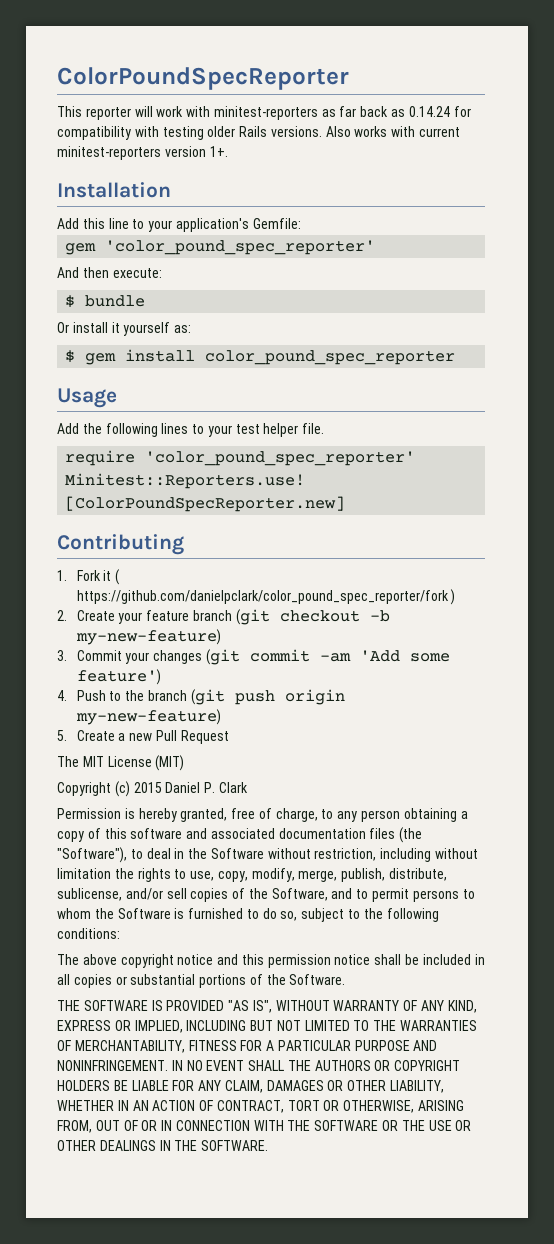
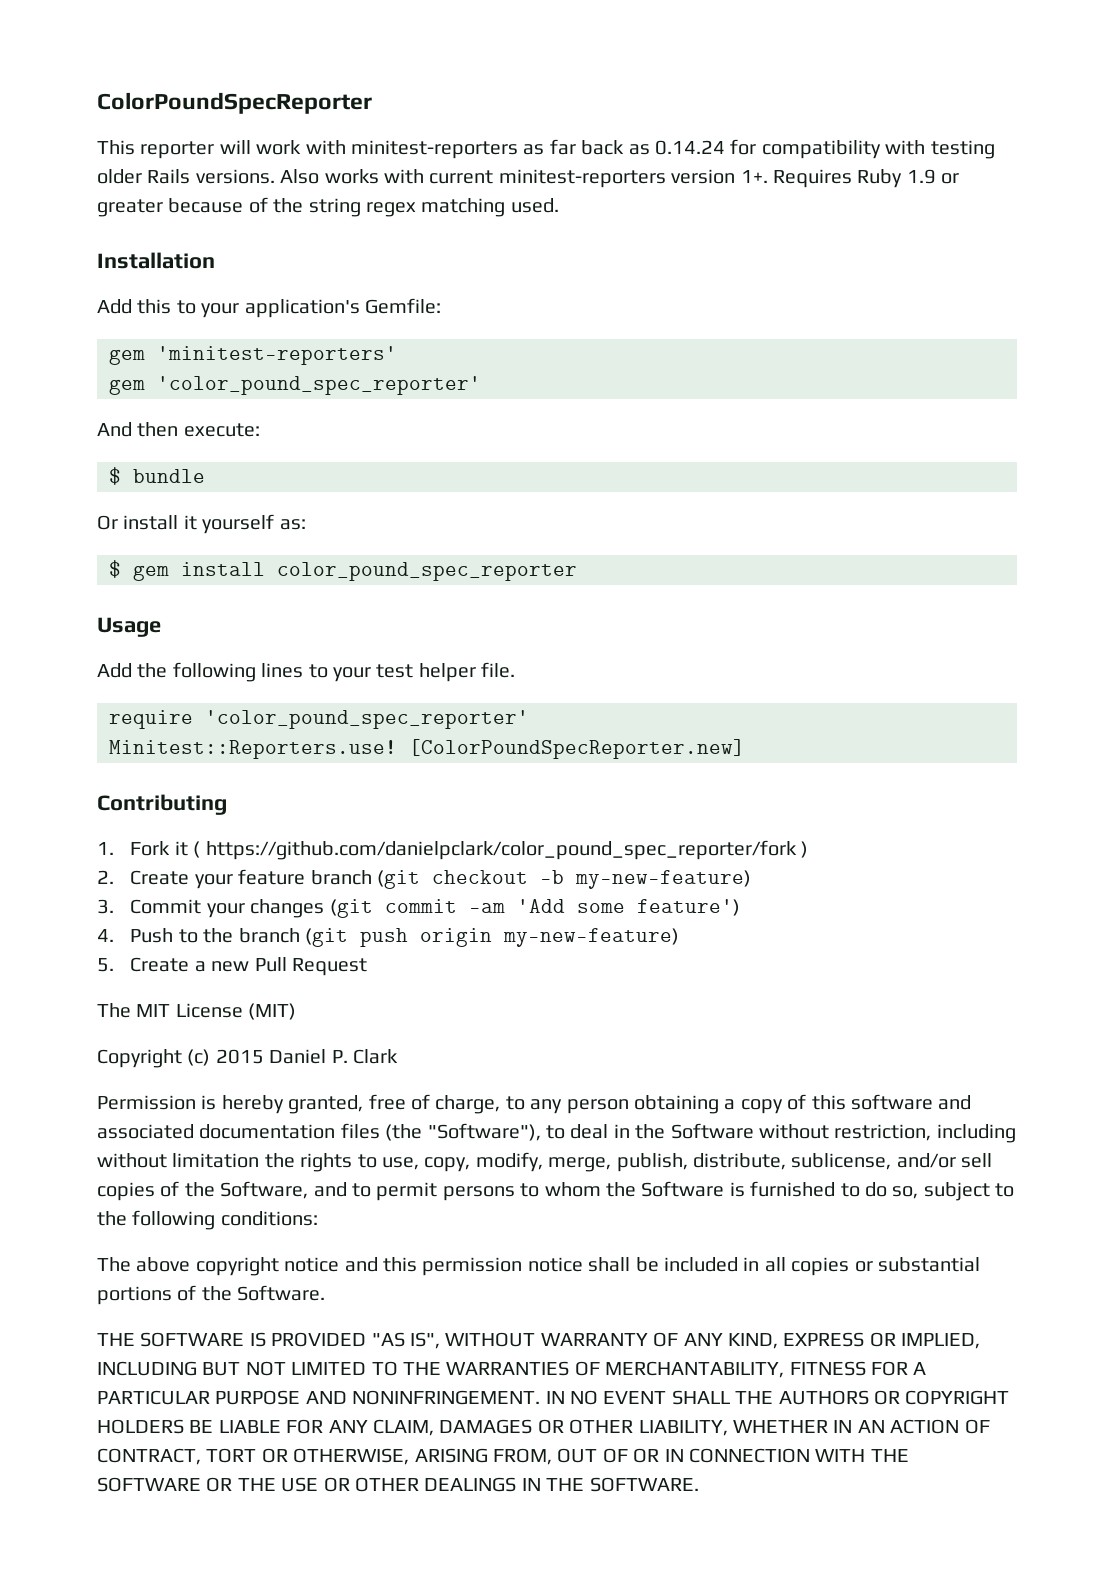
+ Requires Ruby 1.9 or greater because of the string regex matching used.
- Add this line to your application's Gemfile:
+ Add this to your application's Gemfile:
+ gem 'minitest-reporters'

